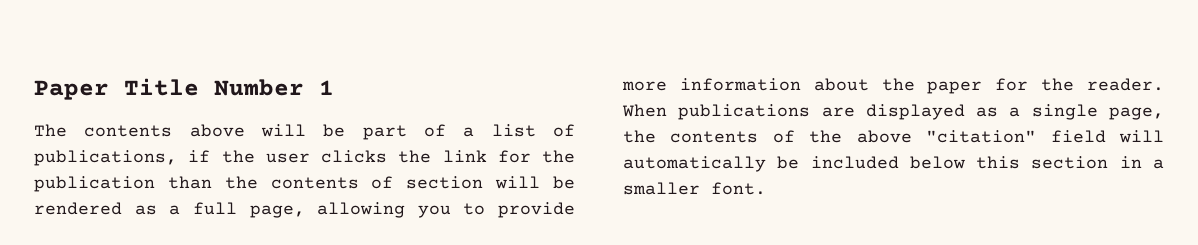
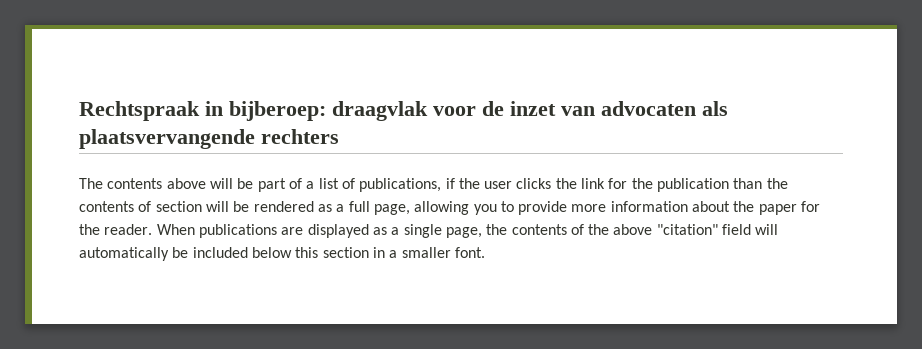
- Paper Title Number 1
+ Rechtspraak in bijberoep: draagvlak voor de inzet van advocaten als plaatsvervangende rechters

